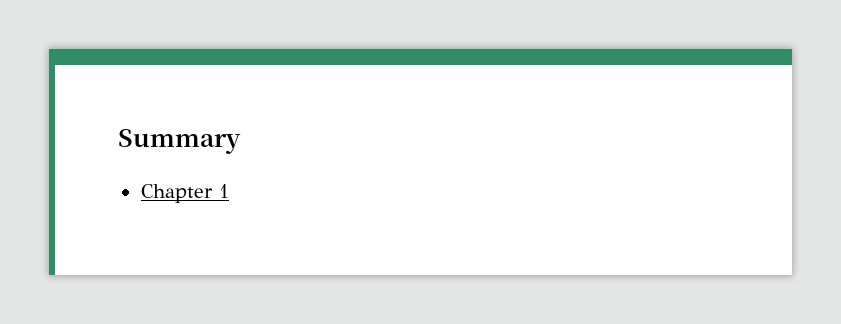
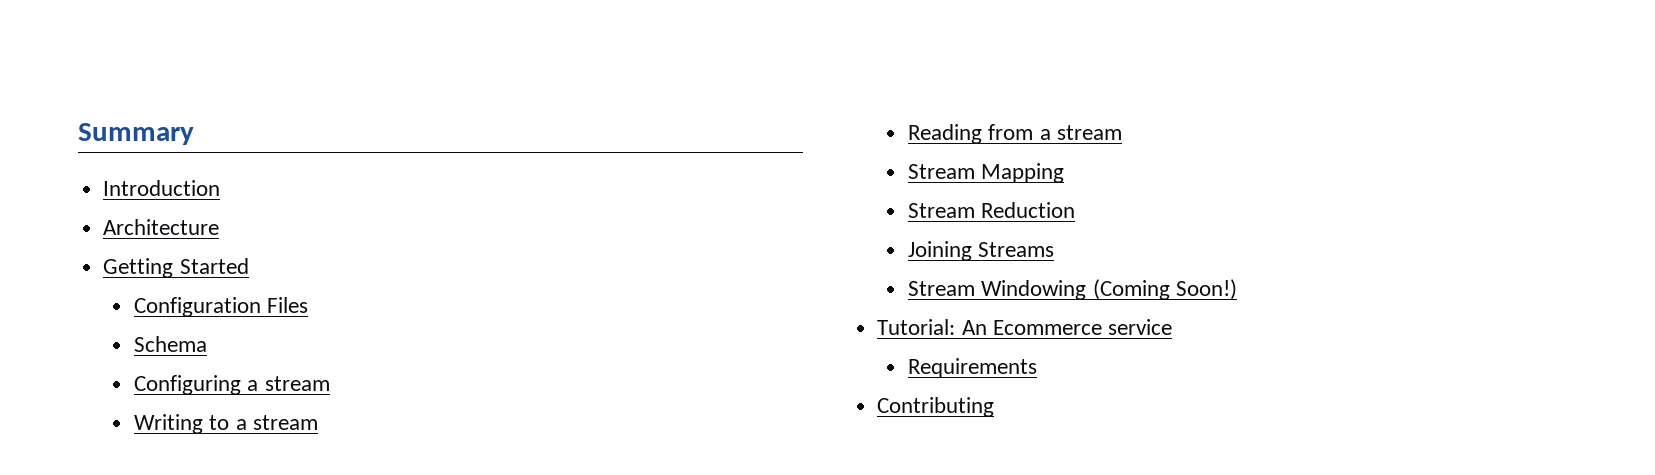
- Chapter 1
+ Introduction
+ Architecture
+ Getting Started
+ Configuration Files
+ Schema
+ Configuring a stream
+ Writing to a stream
+ Reading from a stream
+ Stream Mapping
+ Stream Reduction
+ Joining Streams
+ Stream Windowing (Coming Soon!)
+ Tutorial: An Ecommerce service
+ Requirements
+ Contributing

